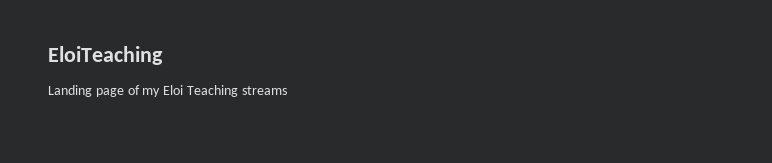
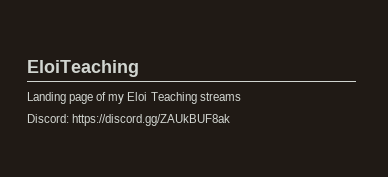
+ Discord: https://discord.gg/ZAUkBUF8ak

